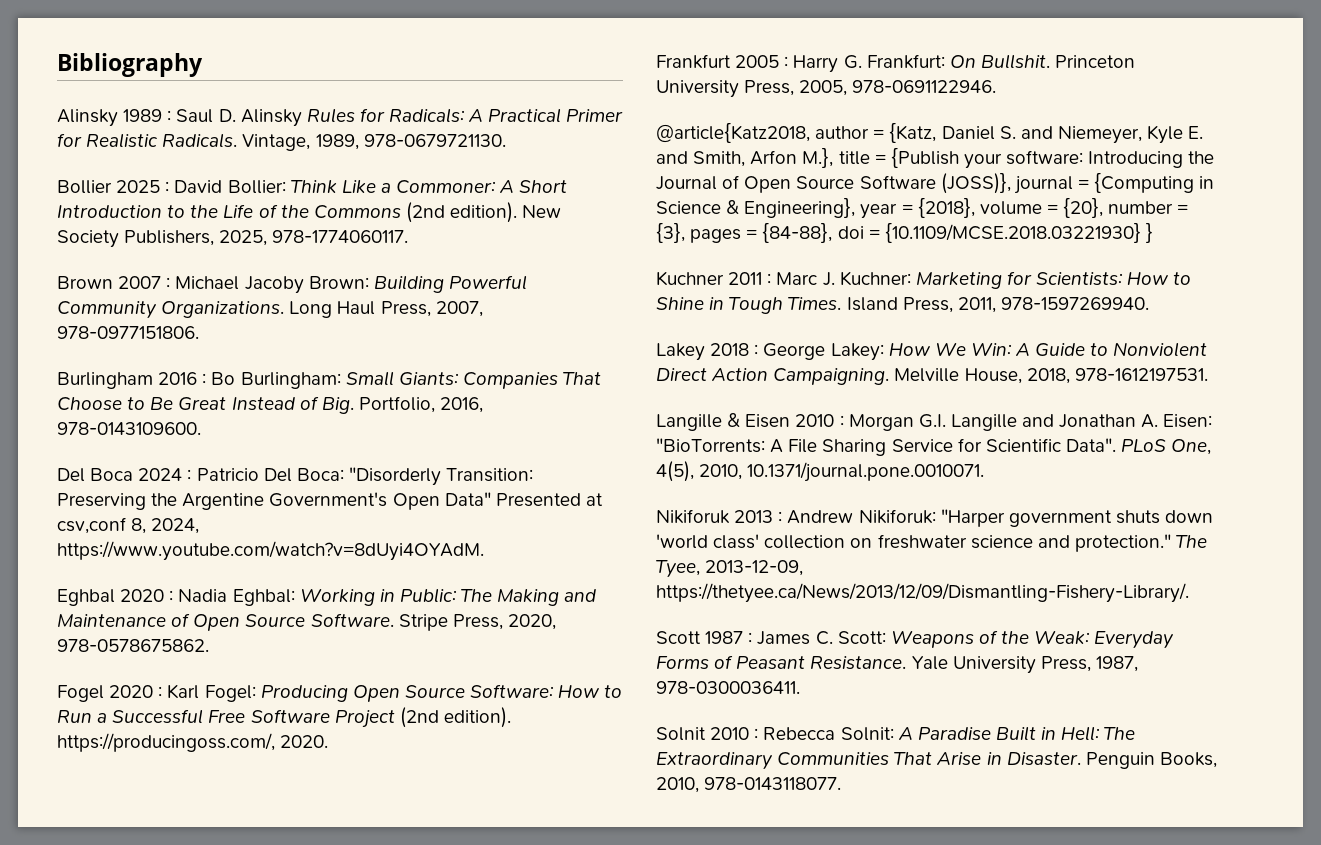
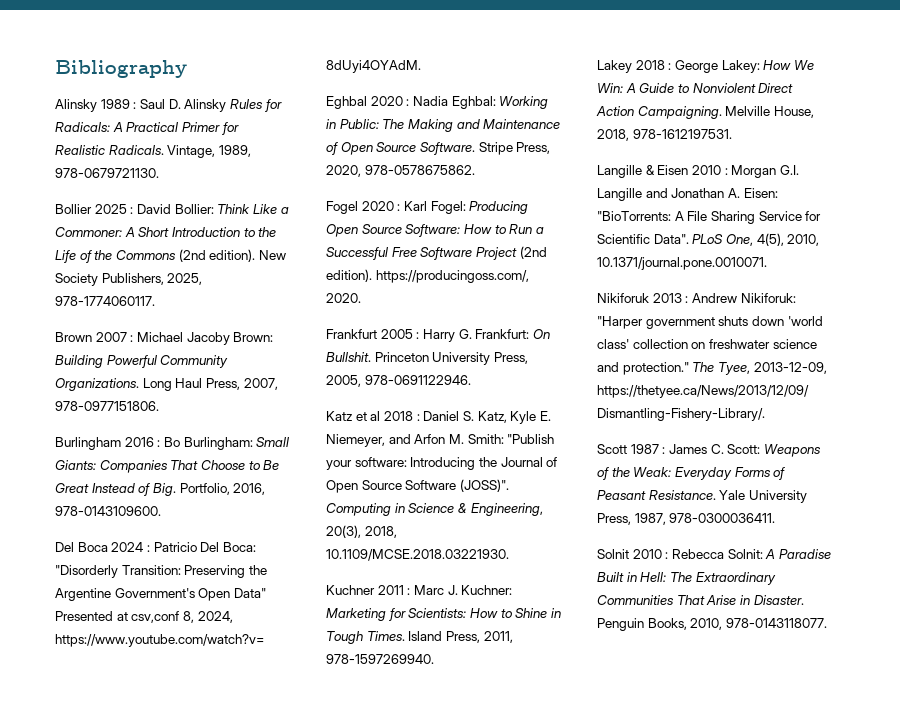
- @article{Katz2018, author = {Katz, Daniel S. and Niemeyer, Kyle E. and Smith, Arfon M.}, title = {Publish your software: Introducing the Journal of Open Source Software (JOSS)}, journal = {Computing in Science & Engineering}, year = {2018}, volume = {20}, number = {3}, pages = {84-88}, doi = {10.1109/MCSE.2018.03221930} }
+ Katz et al 2018 : Daniel S. Katz, Kyle E. Niemeyer, and Arfon M. Smith: "Publish your software: Introducing the Journal of Open Source Software (JOSS)". Computing in Science & Engineering, 20(3), 2018, 10.1109/MCSE.2018.03221930.

